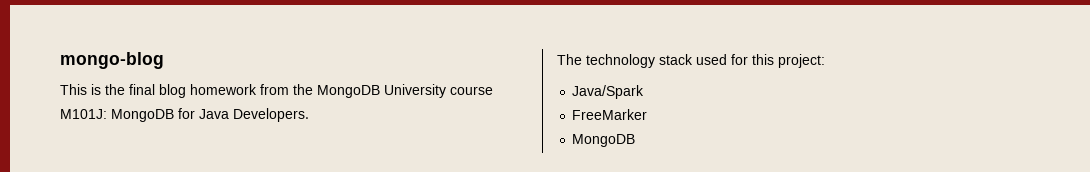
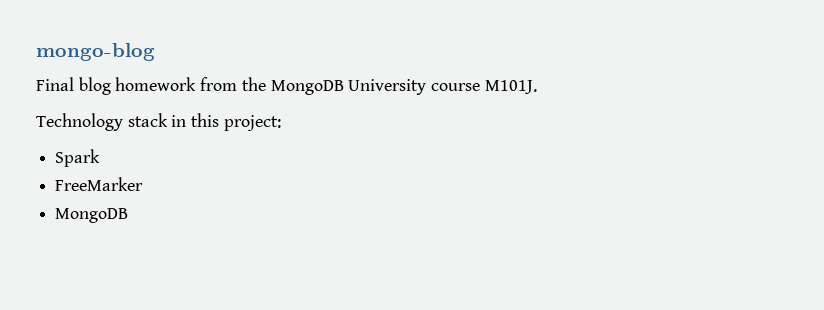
- This is the final blog homework from the MongoDB University course M101J: MongoDB for Java Developers.
- The technology stack used for this project:
+ Final blog homework from the MongoDB University course M101J.
+ Technology stack in this project:
- Java/Spark
+ Spark

